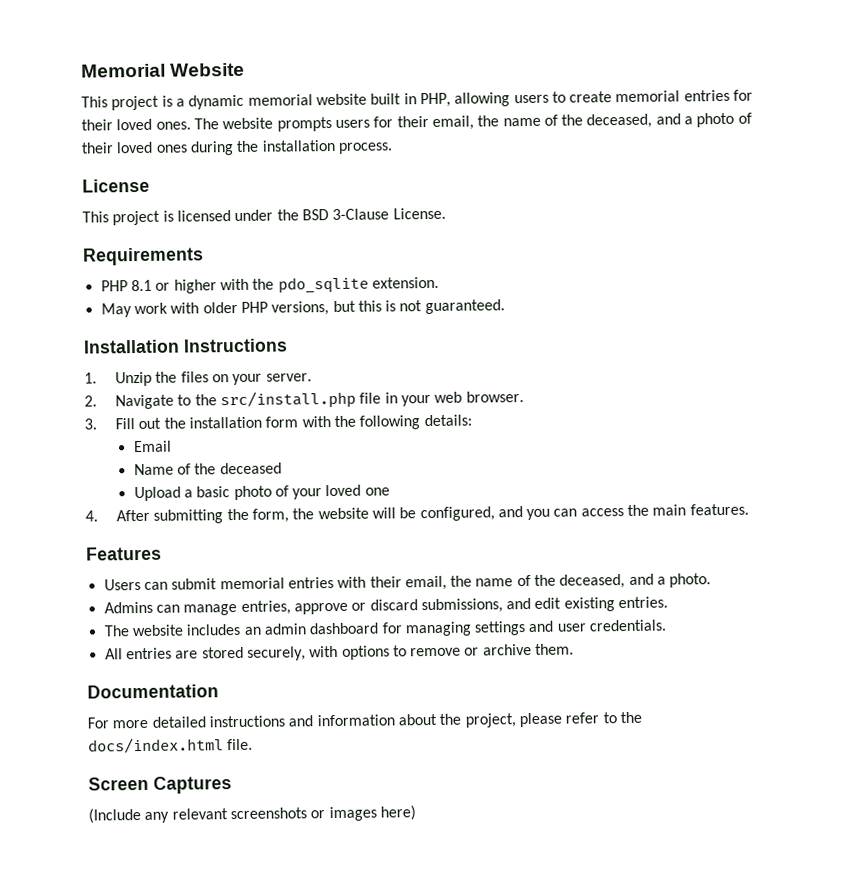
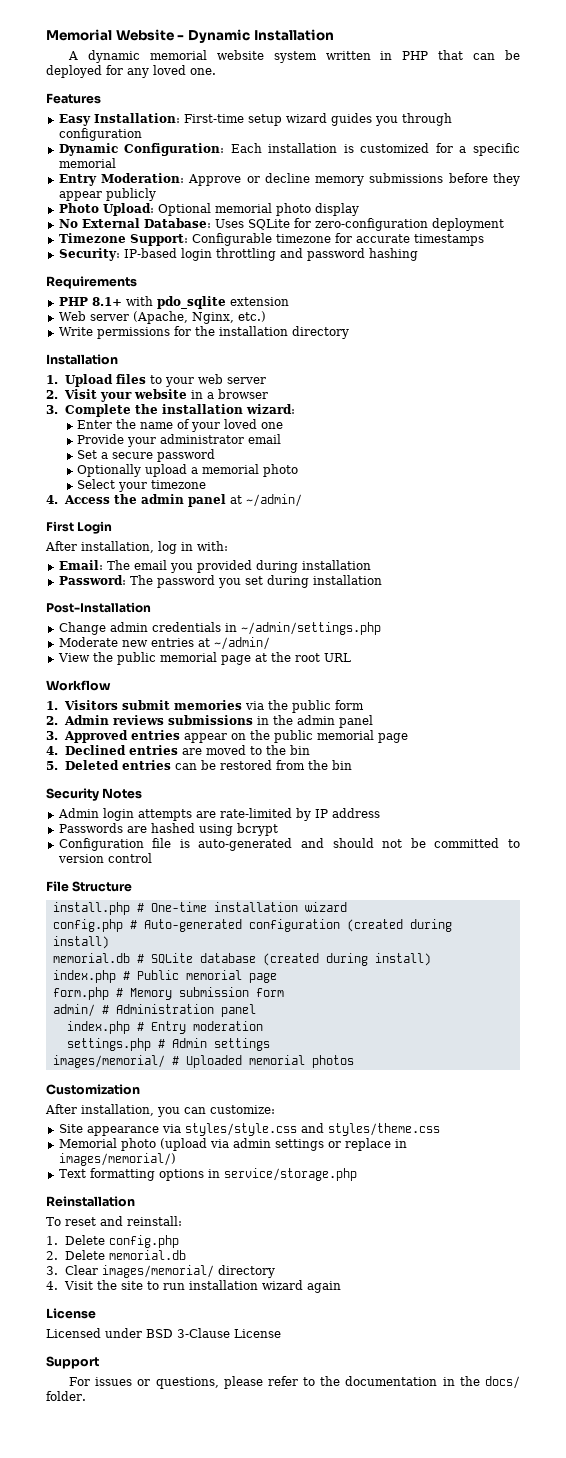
- Memorial Website
- This project is a dynamic memorial website built in PHP, allowing users to create memorial entries for their loved ones. The website prompts users for their email, the name of the deceased, and a photo of their loved ones during the installation process.
+ Memorial Website - Dynamic Installation
+ A dynamic memorial website system written in PHP that can be deployed for any loved one.
+ Features
+ Easy Installation: First-time setup wizard guides you through configuration
+ Dynamic Configuration: Each installation is customized for a specific memorial
+ Entry Moderation: Approve or decline memory submissions before they appear publicly
+ Photo Upload: Optional memorial photo display
+ No External Database: Uses SQLite for zero-configuration deployment
+ Timezone Support: Configurable timezone for accurate timestamps
+ Security: IP-based login throttling and password hashing
+ Requirements
+ PHP 8.1+ with pdo_sqlite extension
+ Web server (Apache, Nginx, etc.)
+ Write permissions for the installation directory
+ Installation
+ 1. Upload files to your web server
+ 2. Visit your website in a browser
+ 3. Complete the installation wizard:
+ Enter the name of your loved one
+ Provide your administrator email
+ Set a secure password
+ Optionally upload a memorial photo
+ Select your timezone
+ 4. Access the admin panel at ~/admin/
+ First Login
+ After installation, log in with:
+ Email: The email you provided during installation
+ Password: The password you set during installation
+ Post-Installation
+ Change admin credentials in ~/admin/settings.php
+ Moderate new entries at ~/admin/
+ View the public memorial page at the root URL
+ Workflow
+ 1. Visitors submit memories via the public form
+ 2. Admin reviews submissions in the admin panel
+ 3. Approved entries appear on the public memorial page
+ 4. Declined entries are moved to the bin
+ 5. Deleted entries can be restored from the bin
+ Security Notes
+ Admin login attempts are rate-limited by IP address
+ Passwords are hashed using bcrypt
+ Configuration file is auto-generated and should not be committed to version control
+ File Structure
+ install.php # One-time installation wizard
+ config.php # Auto-generated configuration (created during install)
+ memorial.db # SQLite database (created during install)
+ index.php # Public memorial page
+ form.php # Memory submission form
+ admin/ # Administration panel
+ index.php # Entry moderation
+ settings.php # Admin settings
+ images/memorial/ # Uploaded memorial photos
+ Customization
+ After installation, you can customize:
+ Site appearance via styles/style.css and styles/theme.css
+ Memorial photo (upload via admin settings or replace in images/memorial/)
+ Text formatting options in service/storage.php
+ Reinstallation
+ To reset and reinstall:
+ 1. Delete config.php
+ 2. Delete memorial.db
+ 3. Clear images/memorial/ directory
+ 4. Visit the site to run installation wizard again
  License
- This project is licensed under the BSD 3-Clause License.
- Requirements
- PHP 8.1 or higher with the pdo_sqlite extension.
- May work with older PHP versions, but this is not guaranteed.
- Installation Instructions
- 1. Unzip the files on your server.
- 2. Navigate to the src/install.php file in your web browser.
- 3. Fill out the installation form with the following details:
- Email
- Name of the deceased
- Upload a basic photo of your loved one
- 4. After submitting the form, the website will be configured, and you can access the main features.
- Features
- Users can submit memorial entries with their email, the name of the deceased, and a photo.
- Admins can manage entries, approve or discard submissions, and edit existing entries.
- The website includes an admin dashboard for managing settings and user credentials.
- All entries are stored securely, with options to remove or archive them.
- Documentation
- For more detailed instructions and information about the project, please refer to the docs/index.html file.
- Screen Captures
- (Include any relevant screenshots or images here)
+ Licensed under BSD 3-Clause License
+ Support
+ For issues or questions, please refer to the documentation in the docs/ folder.

